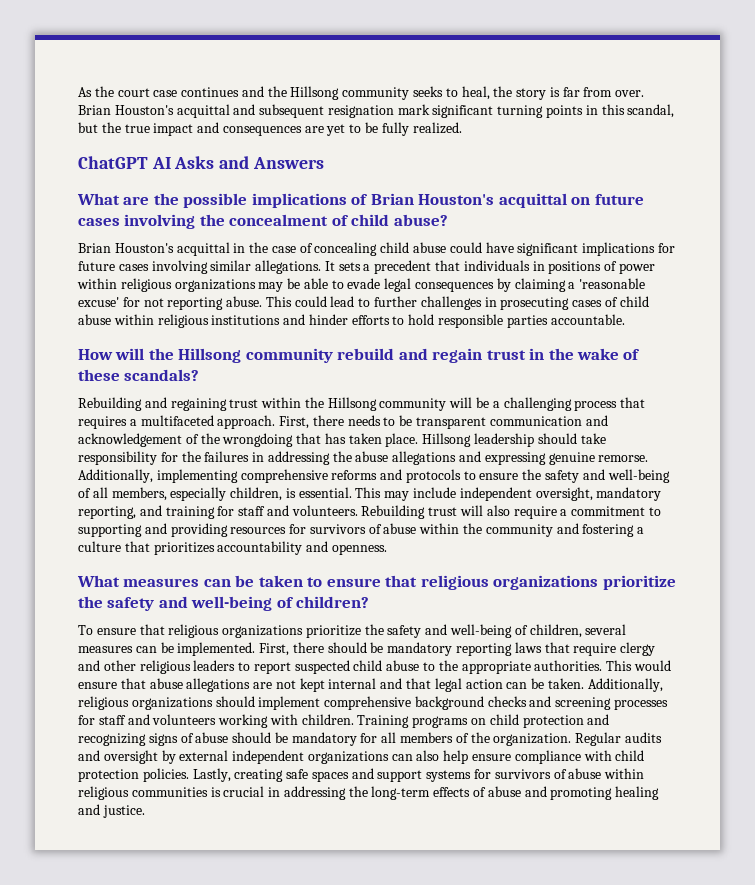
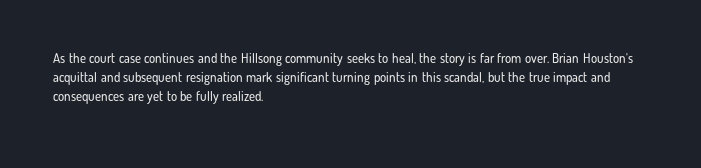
- ChatGPT AI Asks and Answers
- What are the possible implications of Brian Houston's acquittal on future cases involving the concealment of child abuse?
- Brian Houston's acquittal in the case of concealing child abuse could have significant implications for future cases involving similar allegations. It sets a precedent that individuals in positions of power within religious organizations may be able to evade legal consequences by claiming a 'reasonable excuse' for not reporting abuse. This could lead to further challenges in prosecuting cases of child abuse within religious institutions and hinder efforts to hold responsible parties accountable.
- How will the Hillsong community rebuild and regain trust in the wake of these scandals?
- Rebuilding and regaining trust within the Hillsong community will be a challenging process that requires a multifaceted approach. First, there needs to be transparent communication and acknowledgement of the wrongdoing that has taken place. Hillsong leadership should take responsibility for the failures in addressing the abuse allegations and expressing genuine remorse. Additionally, implementing comprehensive reforms and protocols to ensure the safety and well-being of all members, especially children, is essential. This may include independent oversight, mandatory reporting, and training for staff and volunteers. Rebuilding trust will also require a commitment to supporting and providing resources for survivors of abuse within the community and fostering a culture that prioritizes accountability and openness.
- What measures can be taken to ensure that religious organizations prioritize the safety and well-being of children?
- To ensure that religious organizations prioritize the safety and well-being of children, several measures can be implemented. First, there should be mandatory reporting laws that require clergy and other religious leaders to report suspected child abuse to the appropriate authorities. This would ensure that abuse allegations are not kept internal and that legal action can be taken. Additionally, religious organizations should implement comprehensive background checks and screening processes for staff and volunteers working with children. Training programs on child protection and recognizing signs of abuse should be mandatory for all members of the organization. Regular audits and oversight by external independent organizations can also help ensure compliance with child protection policies. Lastly, creating safe spaces and support systems for survivors of abuse within religious communities is crucial in addressing the long-term effects of abuse and promoting healing and justice.

